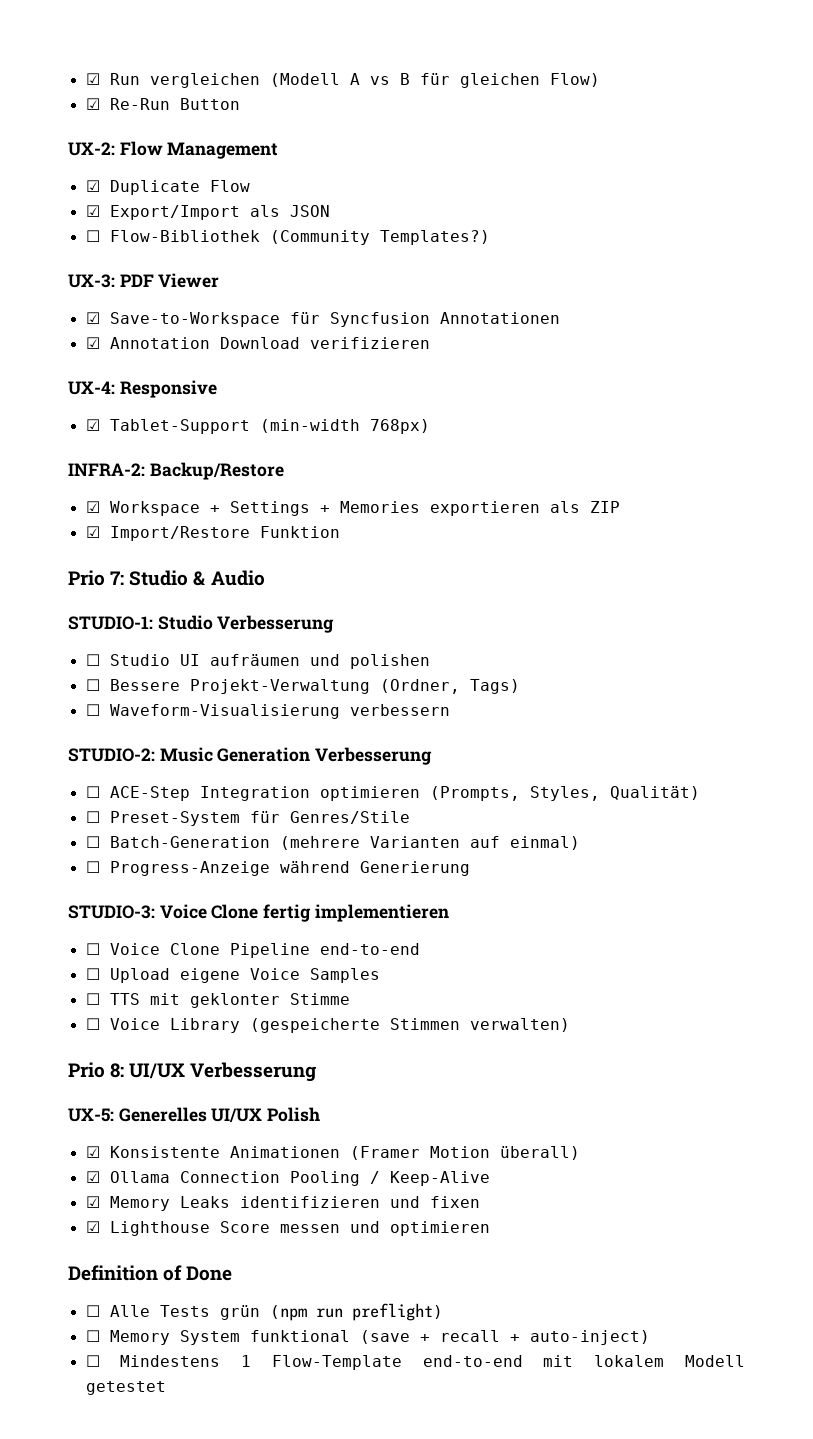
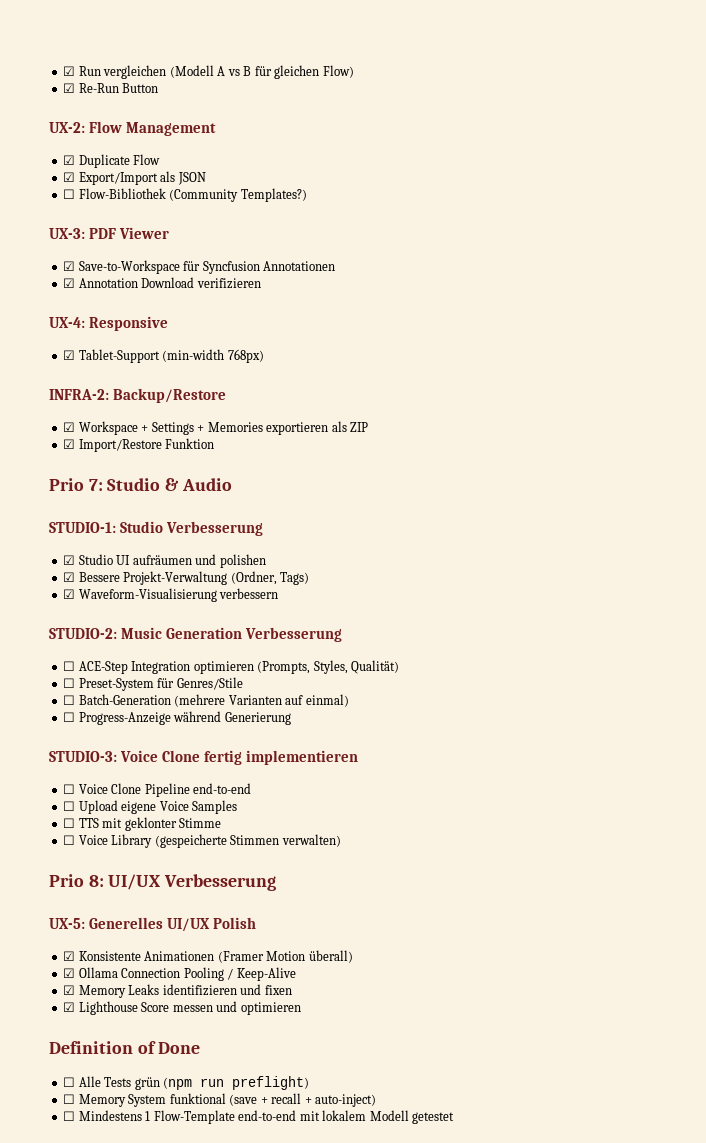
- ☐ Studio UI aufräumen und polishen
+ ☑ Studio UI aufräumen und polishen
- ☐ Bessere Projekt-Verwaltung (Ordner, Tags)
+ ☑ Bessere Projekt-Verwaltung (Ordner, Tags)
- ☐ Waveform-Visualisierung verbessern
+ ☑ Waveform-Visualisierung verbessern

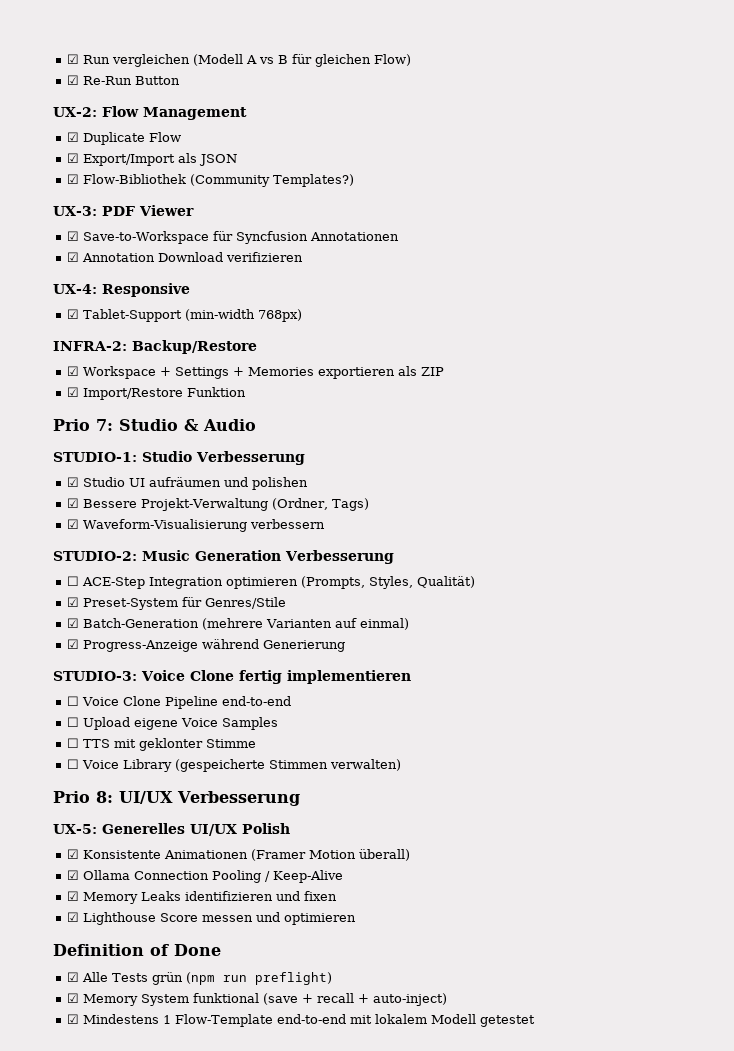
- ☐ Flow-Bibliothek (Community Templates?)
+ ☑ Flow-Bibliothek (Community Templates?)
- ☐ Preset-System für Genres/Stile
+ ☑ Preset-System für Genres/Stile
- ☐ Batch-Generation (mehrere Varianten auf einmal)
+ ☑ Batch-Generation (mehrere Varianten auf einmal)
- ☐ Progress-Anzeige während Generierung
+ ☑ Progress-Anzeige während Generierung
- ☐ Alle Tests grün (npm run preflight)
+ ☑ Alle Tests grün (npm run preflight)
- ☐ Memory System funktional (save + recall + auto-inject)
+ ☑ Memory System funktional (save + recall + auto-inject)
- ☐ Mindestens 1 Flow-Template end-to-end mit lokalem Modell getestet
+ ☑ Mindestens 1 Flow-Template end-to-end mit lokalem Modell getestet

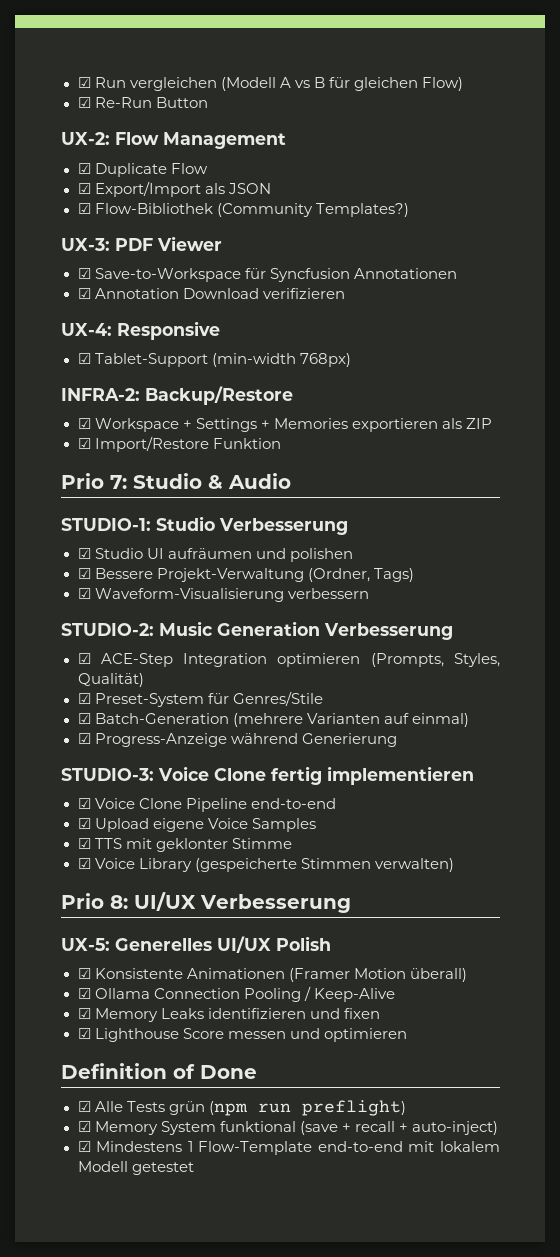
- ☐ ACE-Step Integration optimieren (Prompts, Styles, Qualität)
+ ☑ ACE-Step Integration optimieren (Prompts, Styles, Qualität)
- ☐ Voice Clone Pipeline end-to-end
+ ☑ Voice Clone Pipeline end-to-end
- ☐ Upload eigene Voice Samples
+ ☑ Upload eigene Voice Samples
- ☐ TTS mit geklonter Stimme
+ ☑ TTS mit geklonter Stimme
- ☐ Voice Library (gespeicherte Stimmen verwalten)
+ ☑ Voice Library (gespeicherte Stimmen verwalten)

